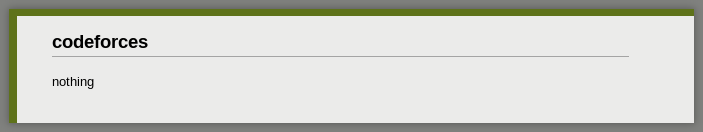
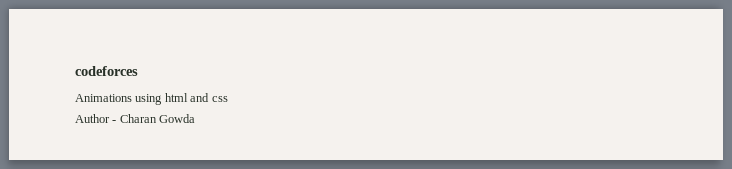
- nothing
+ Animations using html and css
+ Author - Charan Gowda

